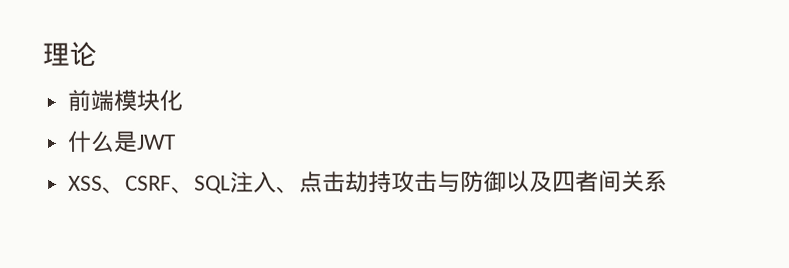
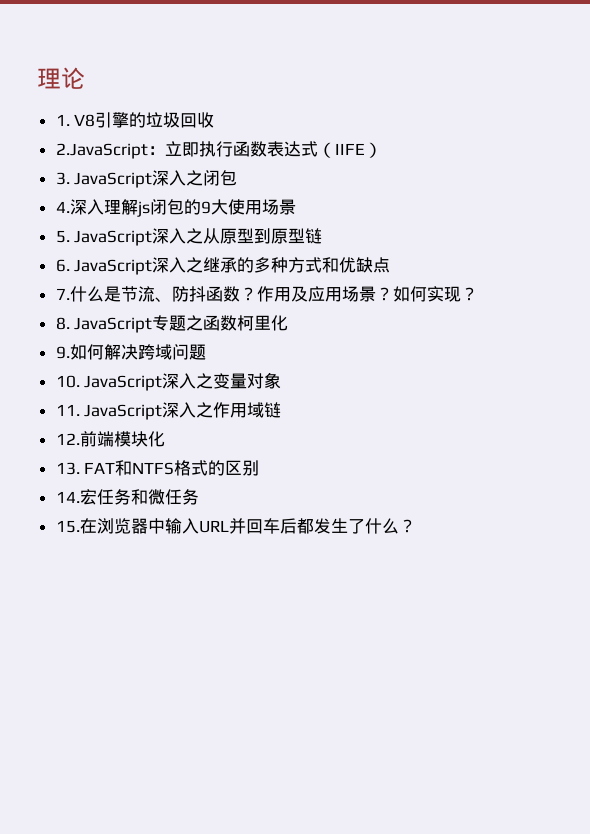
- 前端模块化
- 什么是JWT
- XSS、CSRF、SQL注入、点击劫持攻击与防御以及四者间关系
+ 1. V8引擎的垃圾回收
+ 2.JavaScript：立即执行函数表达式（IIFE）
+ 3. JavaScript深入之闭包
+ 4.深入理解js闭包的9大使用场景
+ 5. JavaScript深入之从原型到原型链
+ 6. JavaScript深入之继承的多种方式和优缺点
+ 7.什么是节流、防抖函数？作用及应用场景？如何实现？
+ 8. JavaScript专题之函数柯里化
+ 9.如何解决跨域问题
+ 10. JavaScript深入之变量对象
+ 11. JavaScript深入之作用域链
+ 12.前端模块化
+ 13. FAT和NTFS格式的区别
+ 14.宏任务和微任务
+ 15.在浏览器中输入URL并回车后都发生了什么？

